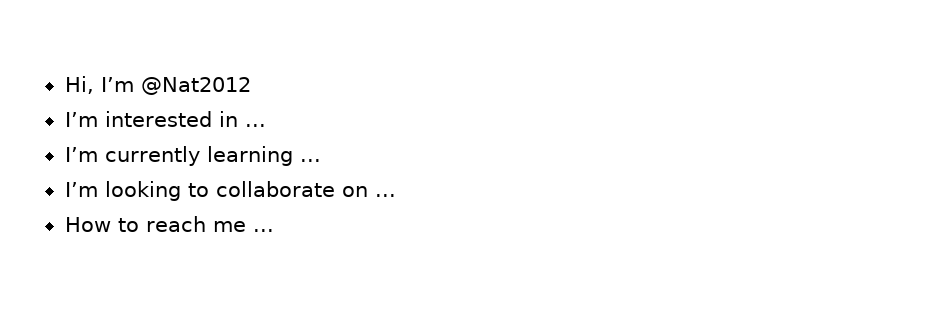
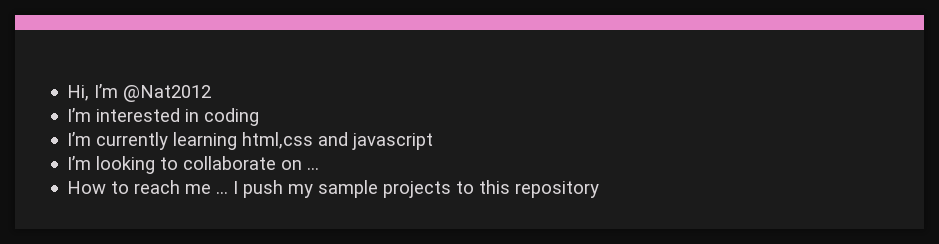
- I’m interested in ...
+ I’m interested in coding
- I’m currently learning ...
+ I’m currently learning html,css and javascript
+ I push my sample projects to this repository

